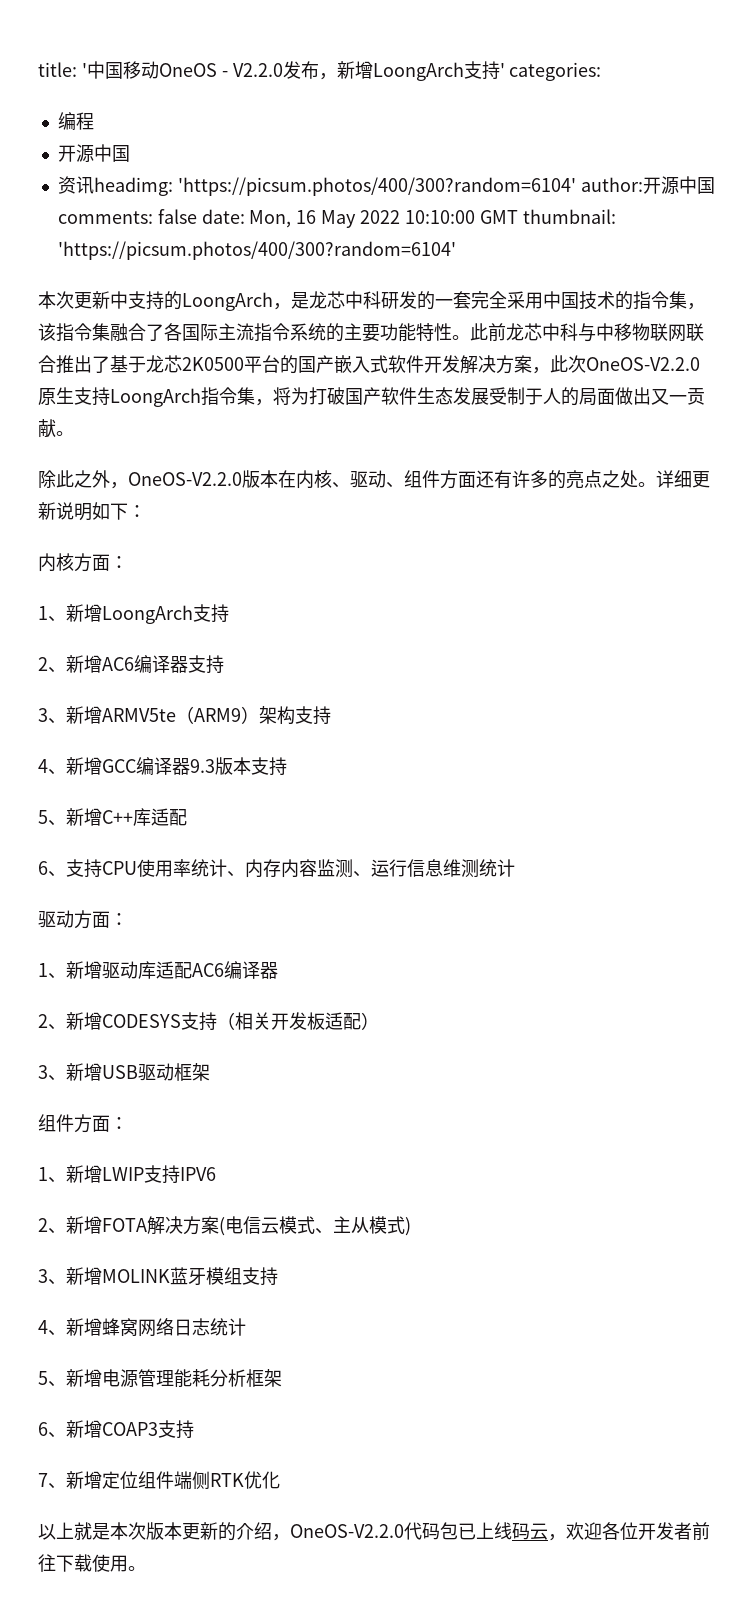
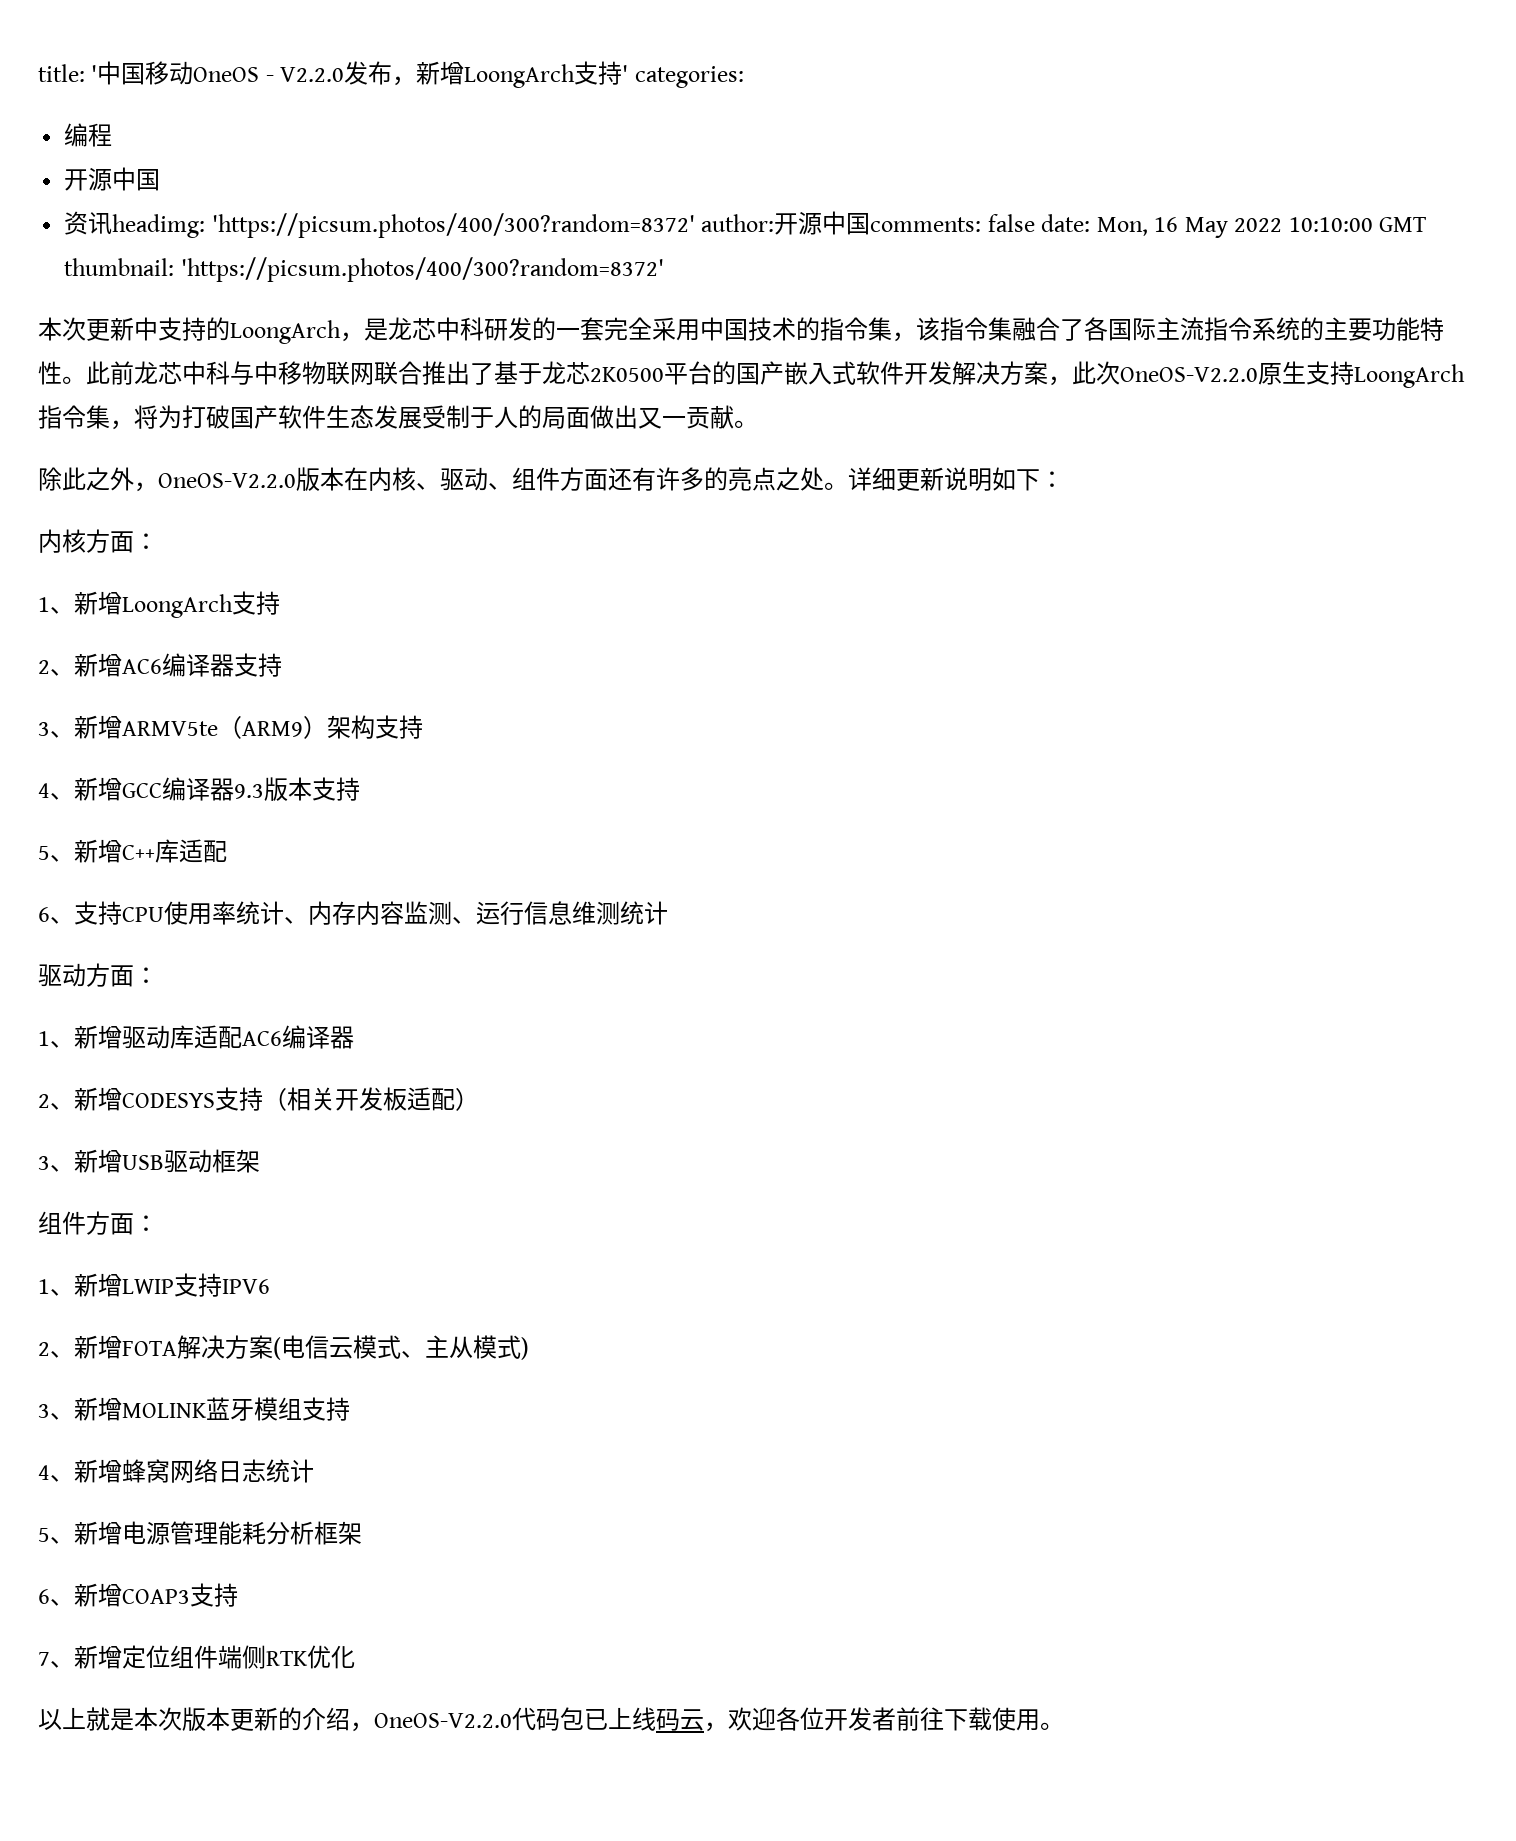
- 资讯headimg: 'https://picsum.photos/400/300?random=6104' author:开源中国comments: false date: Mon, 16 May 2022 10:10:00 GMT thumbnail: 'https://picsum.photos/400/300?random=6104'
+ 资讯headimg: 'https://picsum.photos/400/300?random=8372' author:开源中国comments: false date: Mon, 16 May 2022 10:10:00 GMT thumbnail: 'https://picsum.photos/400/300?random=8372'

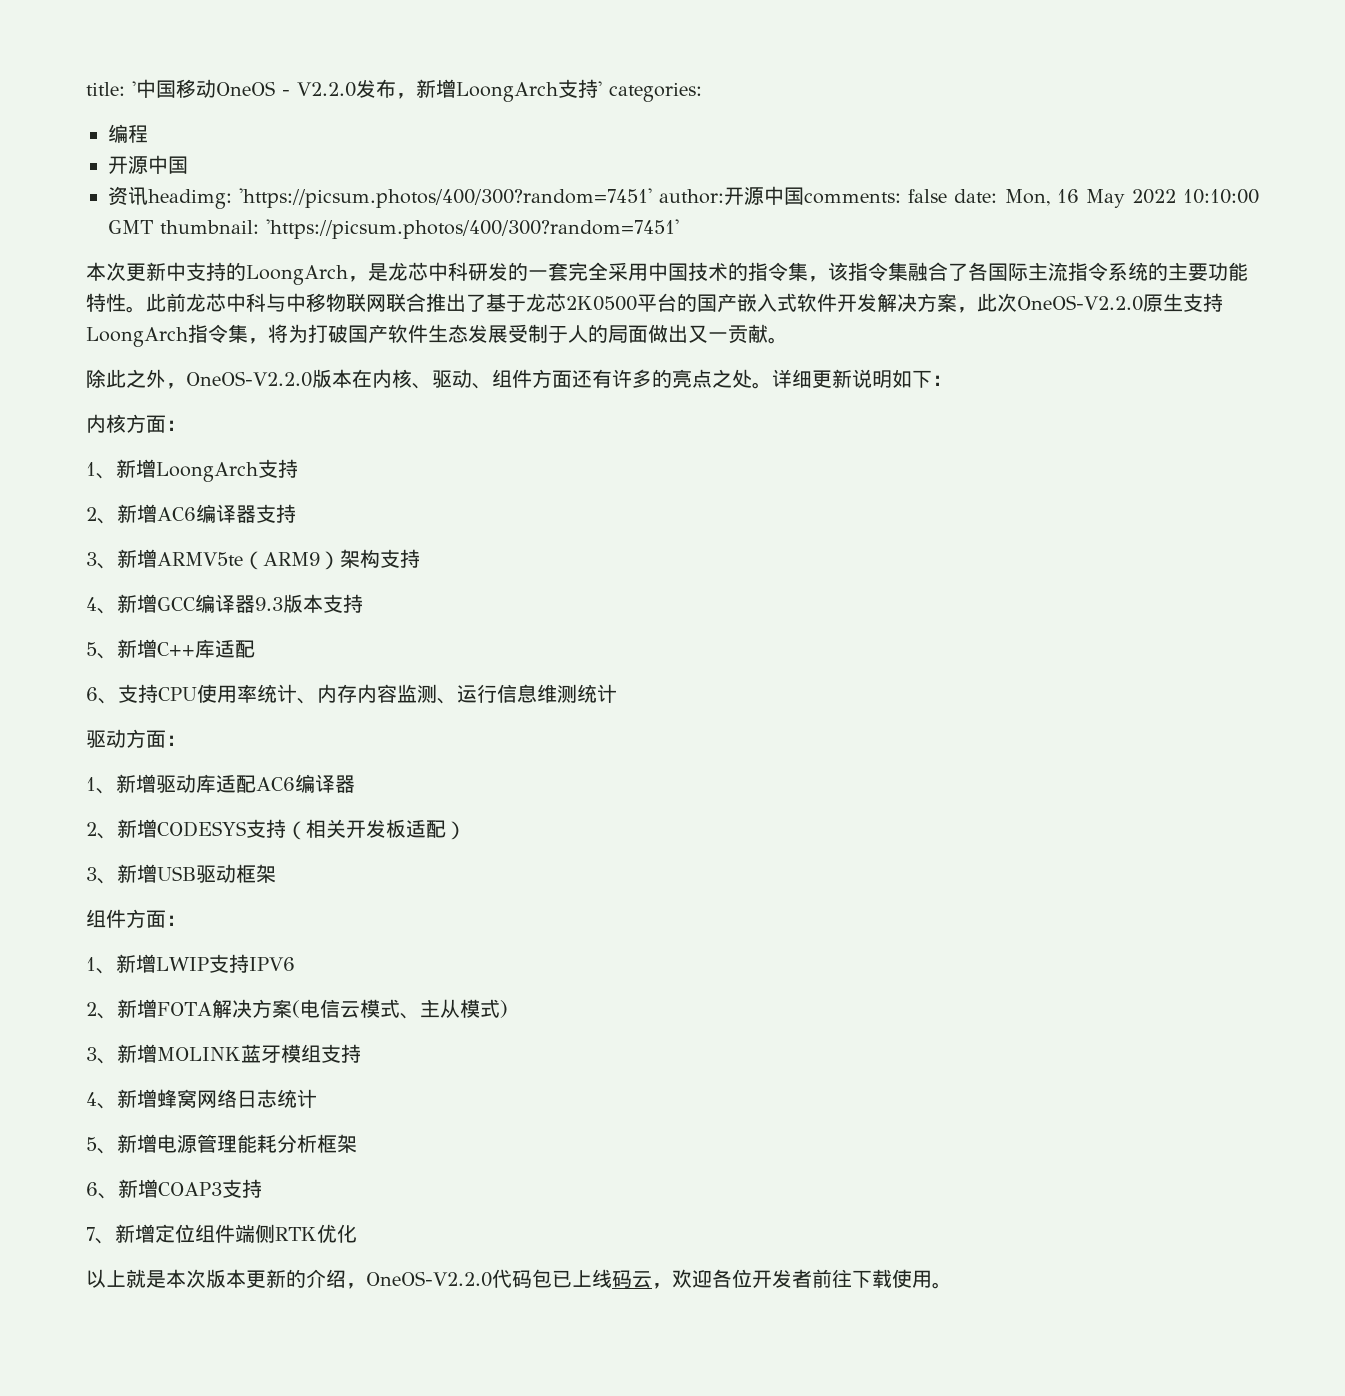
- 资讯headimg: 'https://picsum.photos/400/300?random=8372' author:开源中国comments: false date: Mon, 16 May 2022 10:10:00 GMT thumbnail: 'https://picsum.photos/400/300?random=8372'
+ 资讯headimg: 'https://picsum.photos/400/300?random=7451' author:开源中国comments: false date: Mon, 16 May 2022 10:10:00 GMT thumbnail: 'https://picsum.photos/400/300?random=7451'

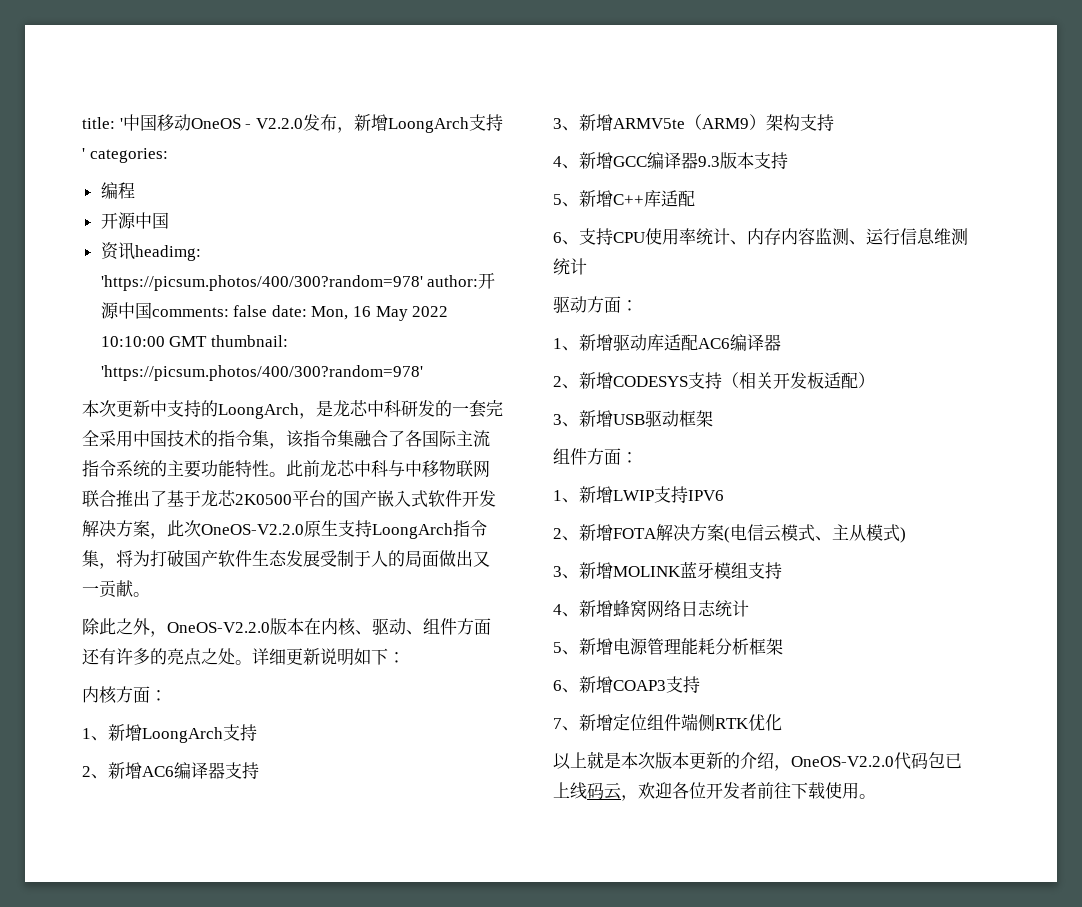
- 资讯headimg: 'https://picsum.photos/400/300?random=7451' author:开源中国comments: false date: Mon, 16 May 2022 10:10:00 GMT thumbnail: 'https://picsum.photos/400/300?random=7451'
+ 资讯headimg: 'https://picsum.photos/400/300?random=978' author:开源中国comments: false date: Mon, 16 May 2022 10:10:00 GMT thumbnail: 'https://picsum.photos/400/300?random=978'

